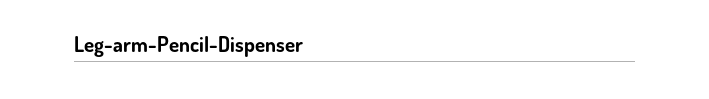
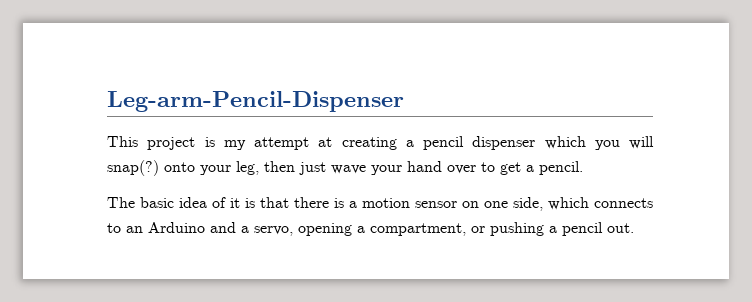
+ This project is my attempt at creating a pencil dispenser which you will snap(?) onto your leg, then just wave your hand over to get a pencil.
+ The basic idea of it is that there is a motion sensor on one side, which connects to an Arduino and a servo, opening a compartment, or pushing a pencil out.

